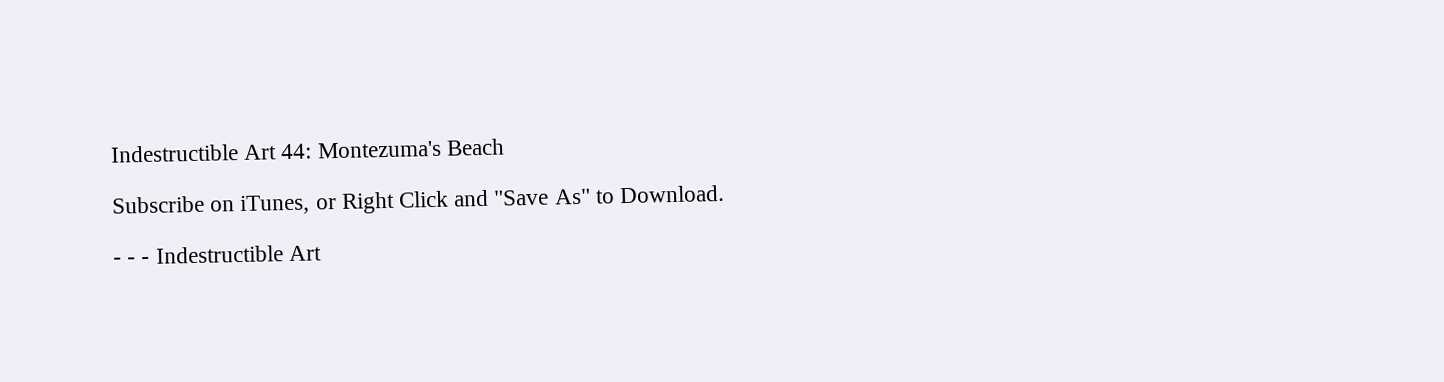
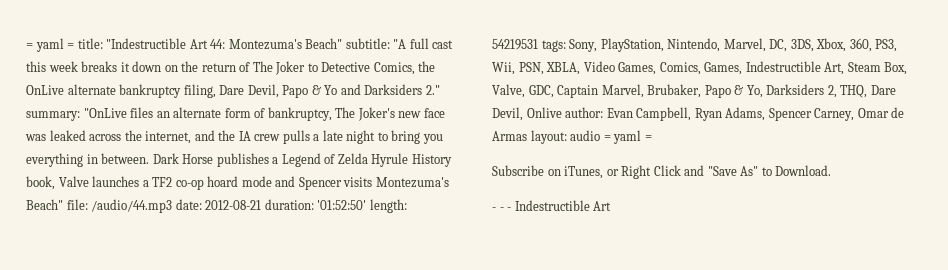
- Indestructible Art 44: Montezuma's Beach
+ = yaml = title: "Indestructible Art 44: Montezuma's Beach" subtitle: "A full cast this week breaks it down on the return of The Joker to Detective Comics, the OnLive alternate bankruptcy filing, Dare Devil, Papo & Yo and Darksiders 2." summary: "OnLive files an alternate form of bankruptcy, The Joker's new face was leaked across the internet, and the IA crew pulls a late night to bring you everything in between. Dark Horse publishes a Legend of Zelda Hyrule History book, Valve launches a TF2 co-op hoard mode and Spencer visits Montezuma's Beach" file: /audio/44.mp3 date: 2012-08-21 duration: '01:52:50' length: 54219531 tags: Sony, PlayStation, Nintendo, Marvel, DC, 3DS, Xbox, 360, PS3, Wii, PSN, XBLA, Video Games, Comics, Games, Indestructible Art, Steam Box, Valve, GDC, Captain Marvel, Brubaker, Papo & Yo, Darksiders 2, THQ, Dare Devil, Onlive author: Evan Campbell, Ryan Adams, Spencer Carney, Omar de Armas layout: audio = yaml =

